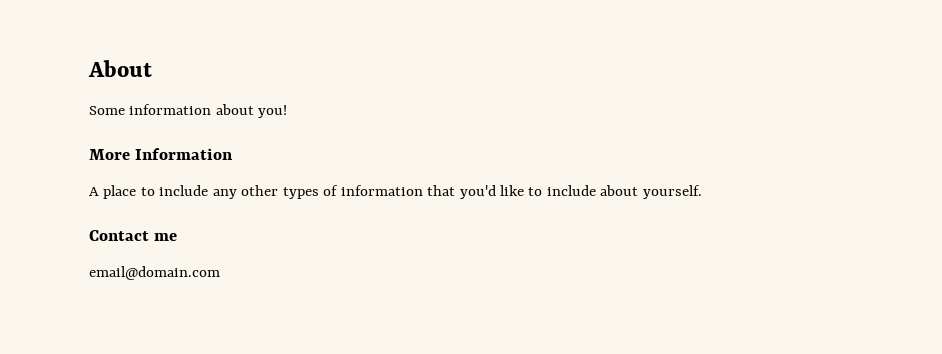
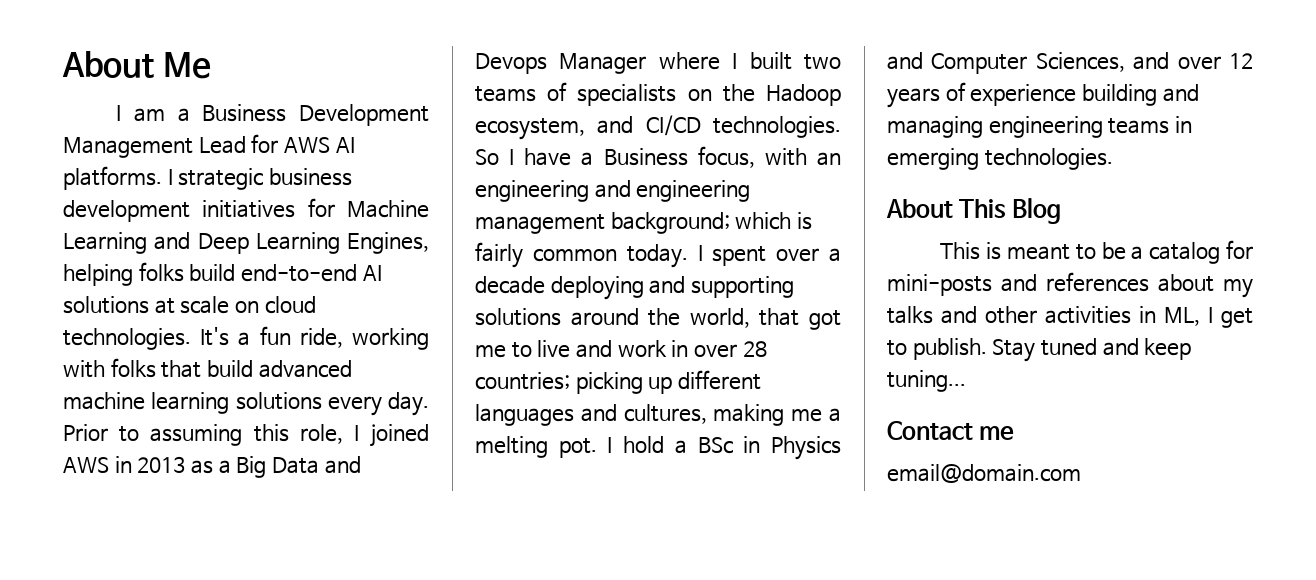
- About
- Some information about you!
- More Information
- A place to include any other types of information that you'd like to include about yourself.
+ About Me
+ I am a Business Development Management Lead for AWS AI platforms. I strategic business development initiatives for Machine Learning and Deep Learning Engines, helping folks build end-to-end AI solutions at scale on cloud technologies. It's a fun ride, working with folks that build advanced machine learning solutions every day. Prior to assuming this role, I joined AWS in 2013 as a Big Data and Devops Manager where I built two teams of specialists on the Hadoop ecosystem, and CI/CD technologies. So I have a Business focus, with an engineering and engineering management background; which is fairly common today. I spent over a decade deploying and supporting solutions around the world, that got me to live and work in over 28 countries; picking up different languages and cultures, making me a melting pot. I hold a BSc in Physics and Computer Sciences, and over 12 years of experience building and managing engineering teams in emerging technologies.
+ About This Blog
+ This is meant to be a catalog for mini-posts and references about my talks and other activities in ML, I get to publish. Stay tuned and keep tuning...

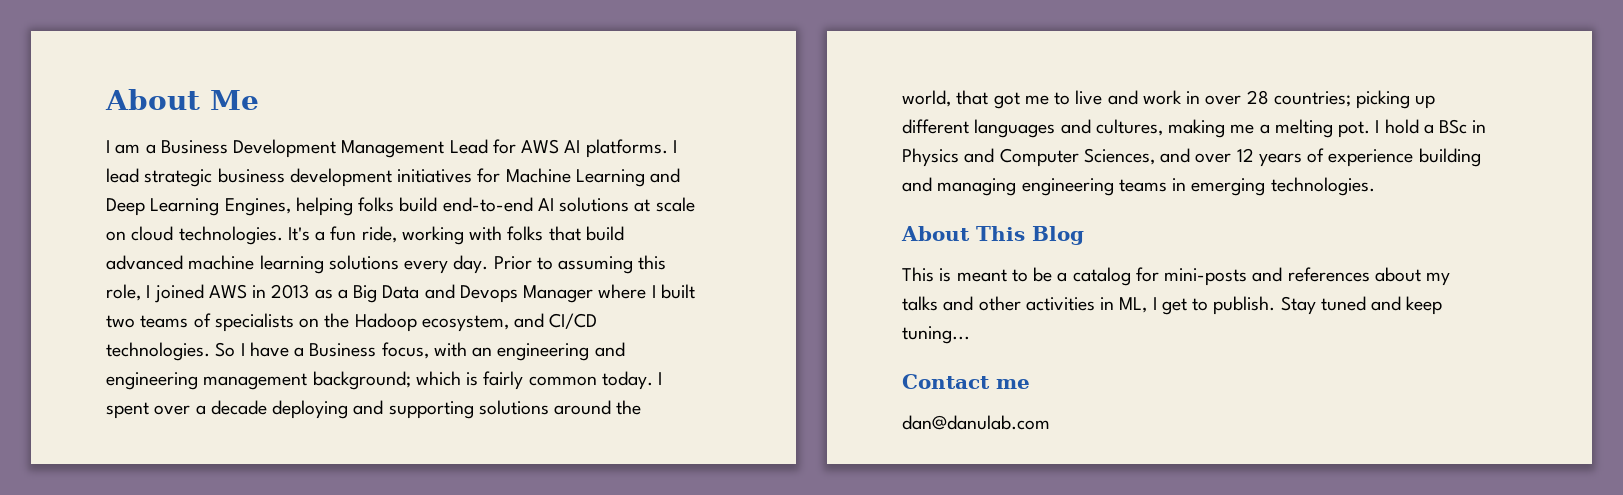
- I strategic business development initiatives for Machine Learning and Deep Learning Engines, helping folks build end-to-end AI solutions at scale on cloud technologies.
+ I lead strategic business development initiatives for Machine Learning and Deep Learning Engines, helping folks build end-to-end AI solutions at scale on cloud technologies.
- email@domain.com
+ dan@danulab.com

